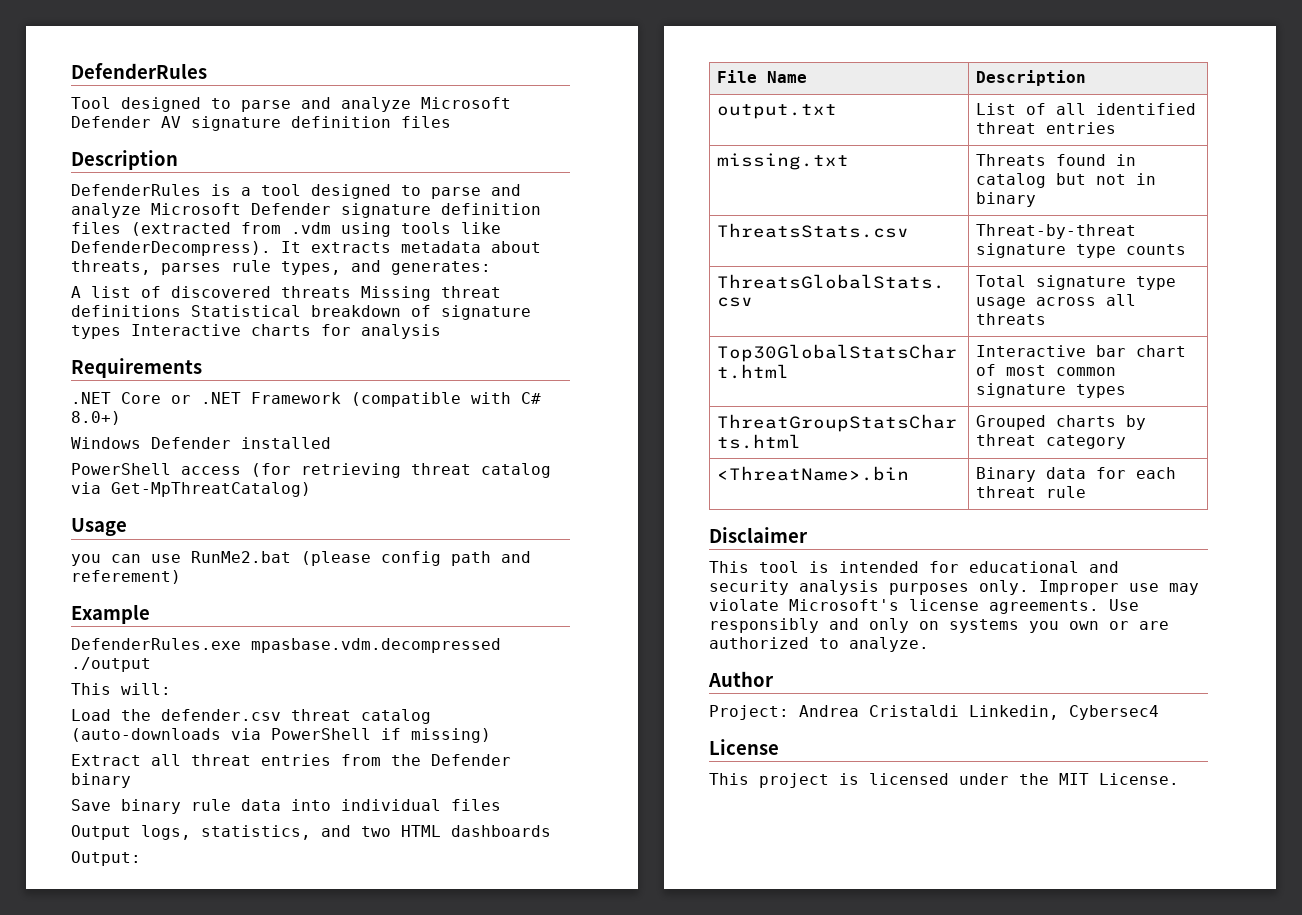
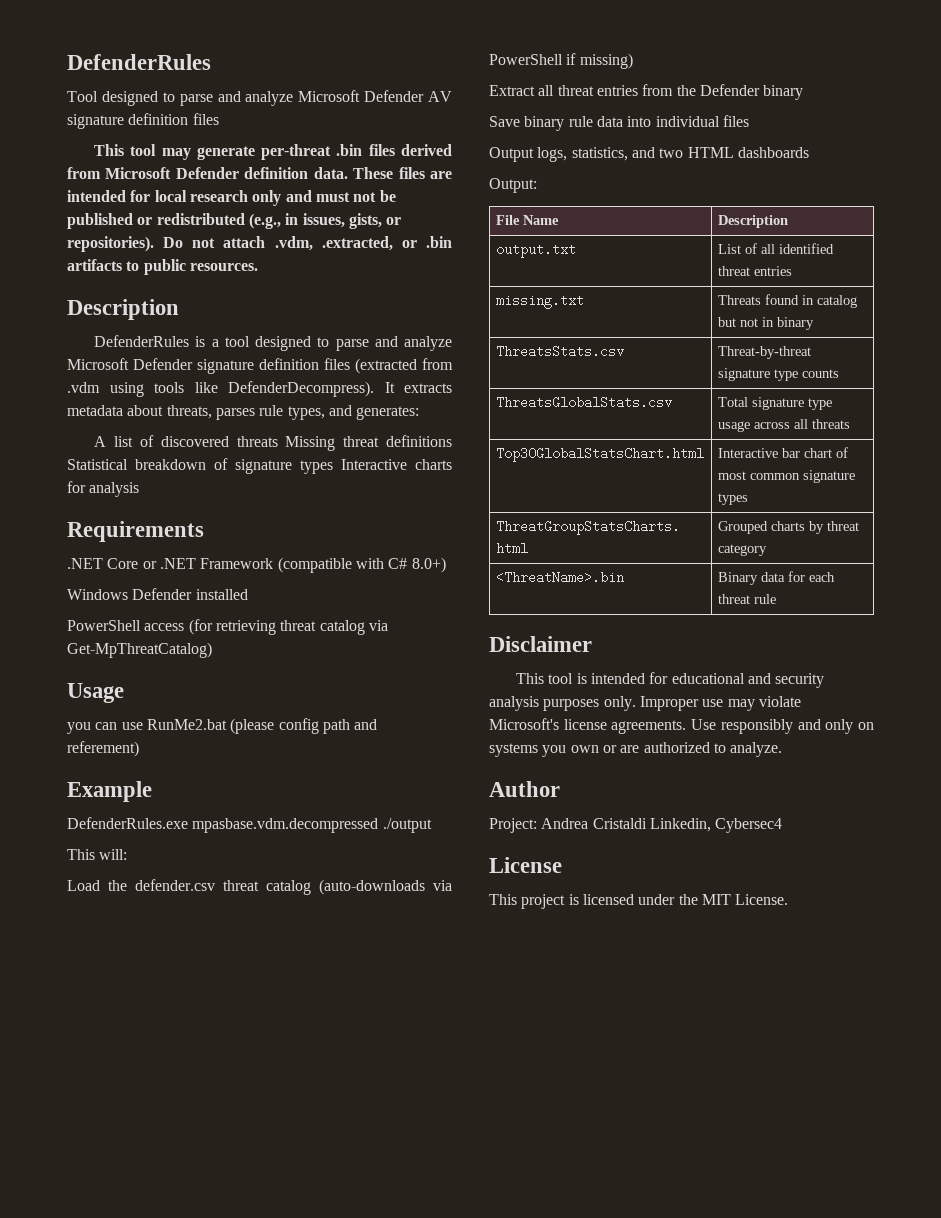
+ This tool may generate per-threat .bin files derived from Microsoft Defender definition data. These files are intended for local research only and must not be published or redistributed (e.g., in issues, gists, or repositories). Do not attach .vdm, .extracted, or .bin artifacts to public resources.

